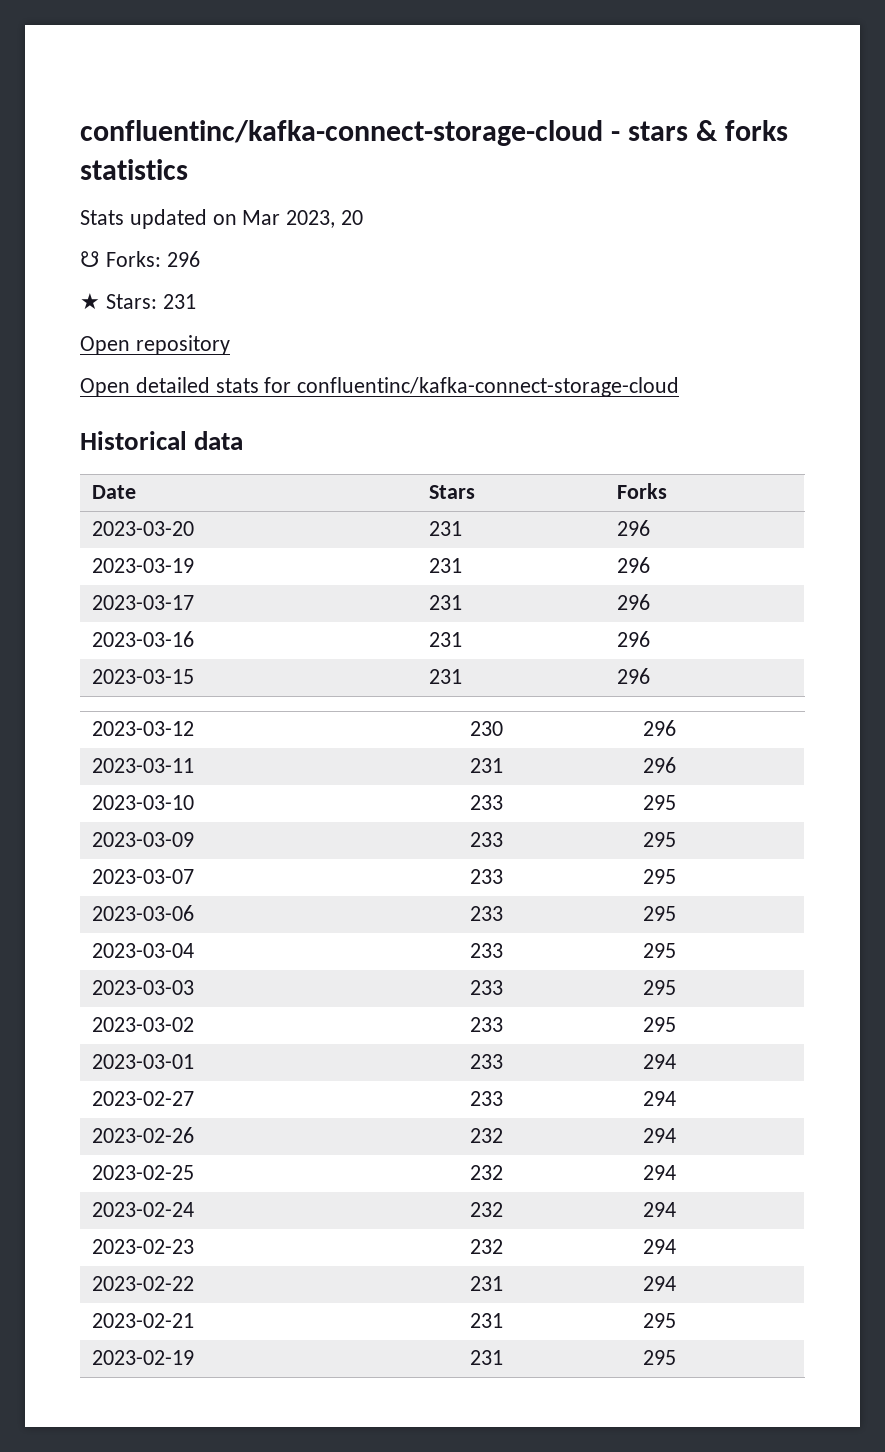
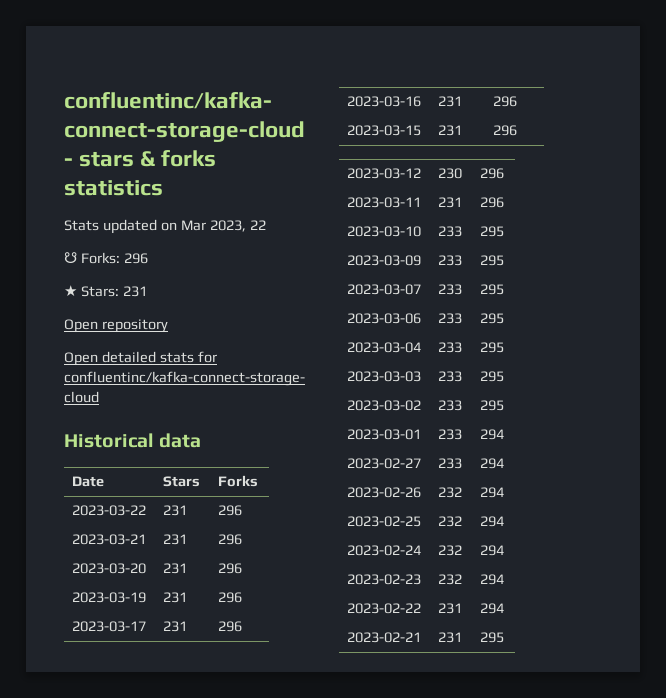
- Stats updated on Mar 2023, 20
+ Stats updated on Mar 2023, 22
+ 2023-03-22 | 231 | 296
+ 2023-03-21 | 231 | 296
- 2023-02-19 | 231 | 295

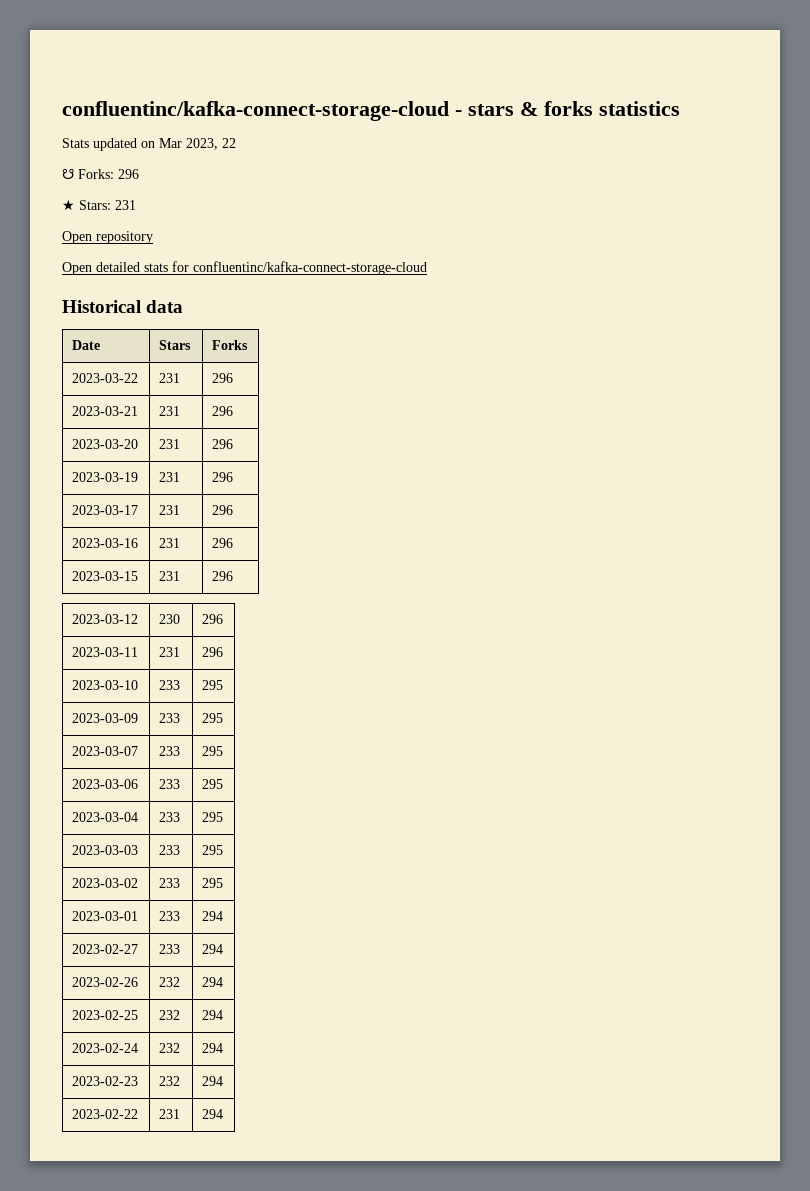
- 2023-02-21 | 231 | 295

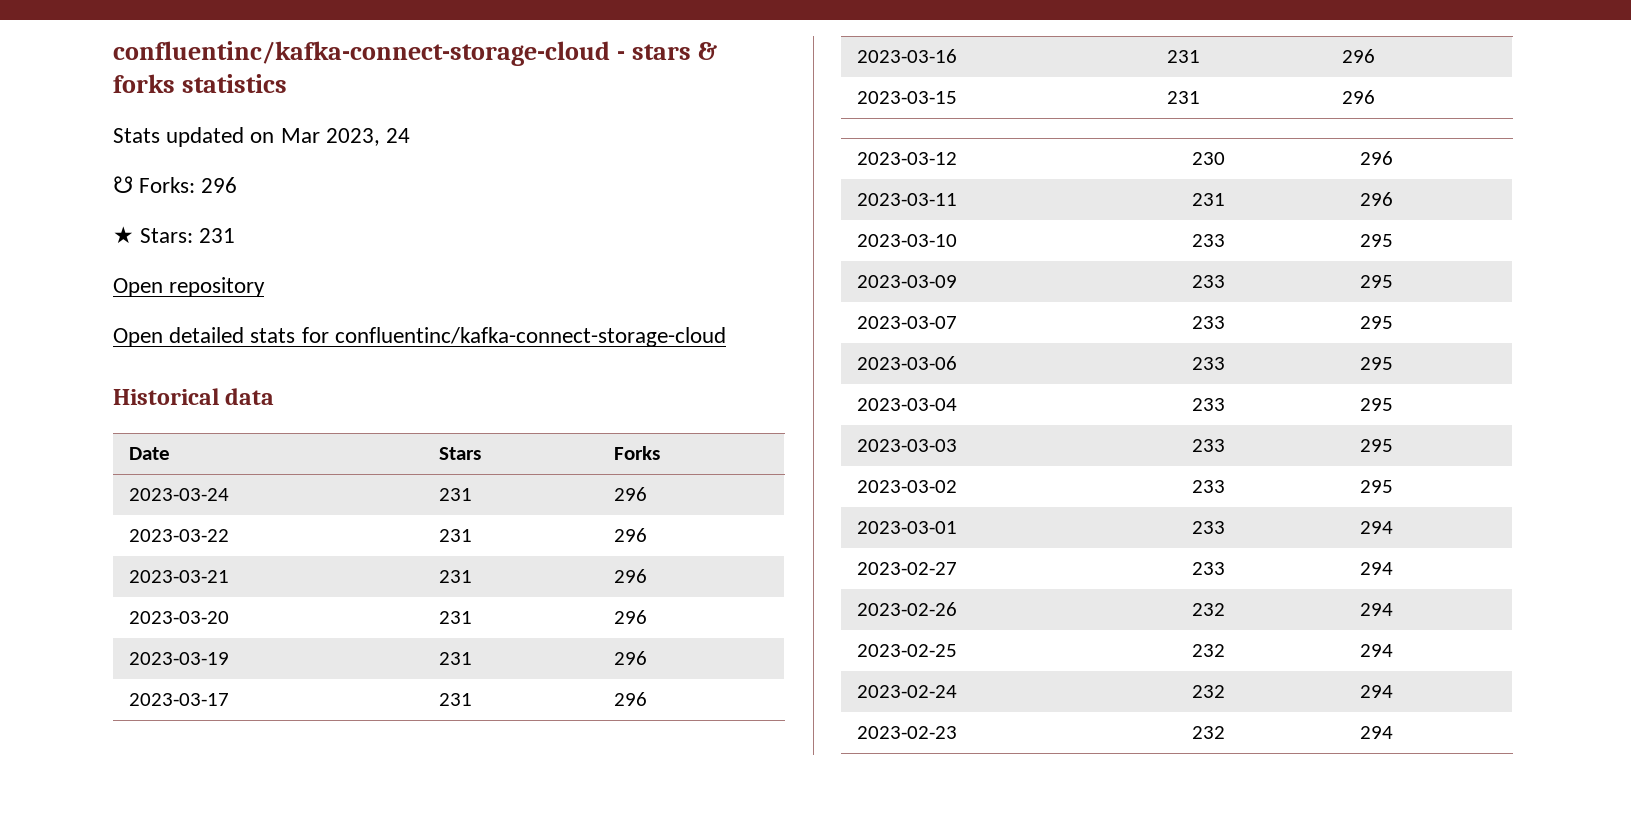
- Stats updated on Mar 2023, 22
+ Stats updated on Mar 2023, 24
+ 2023-03-24 | 231 | 296
- 2023-02-22 | 231 | 294

